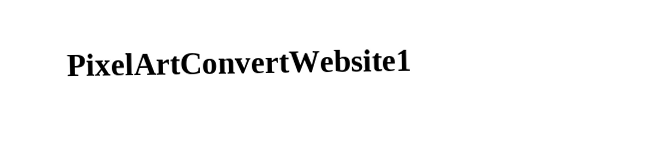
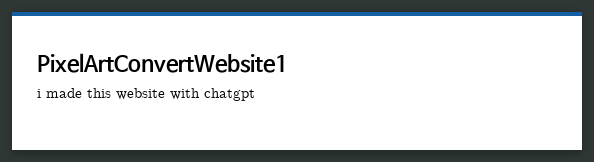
+ i made this website with chatgpt

